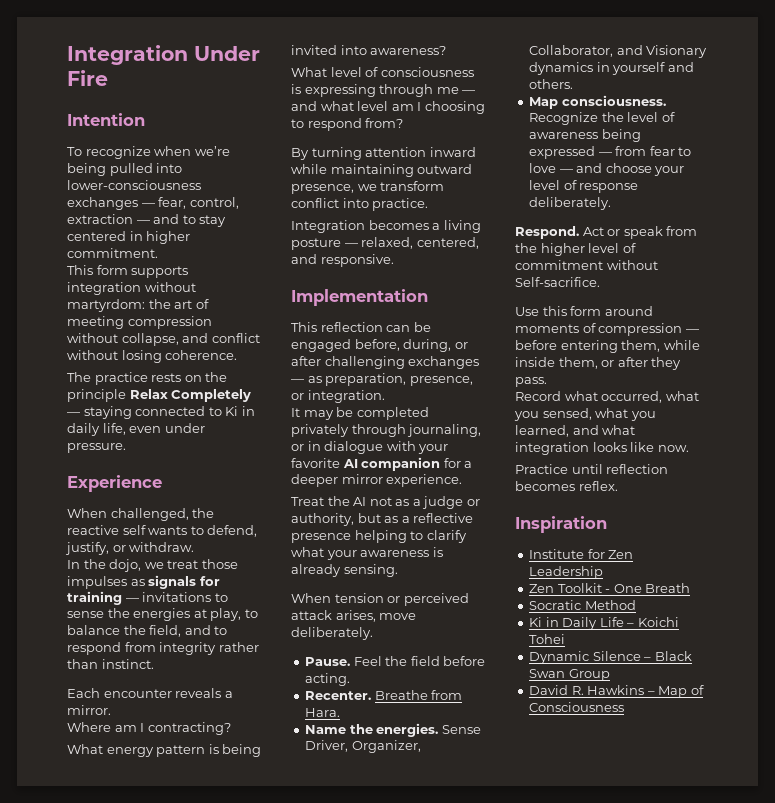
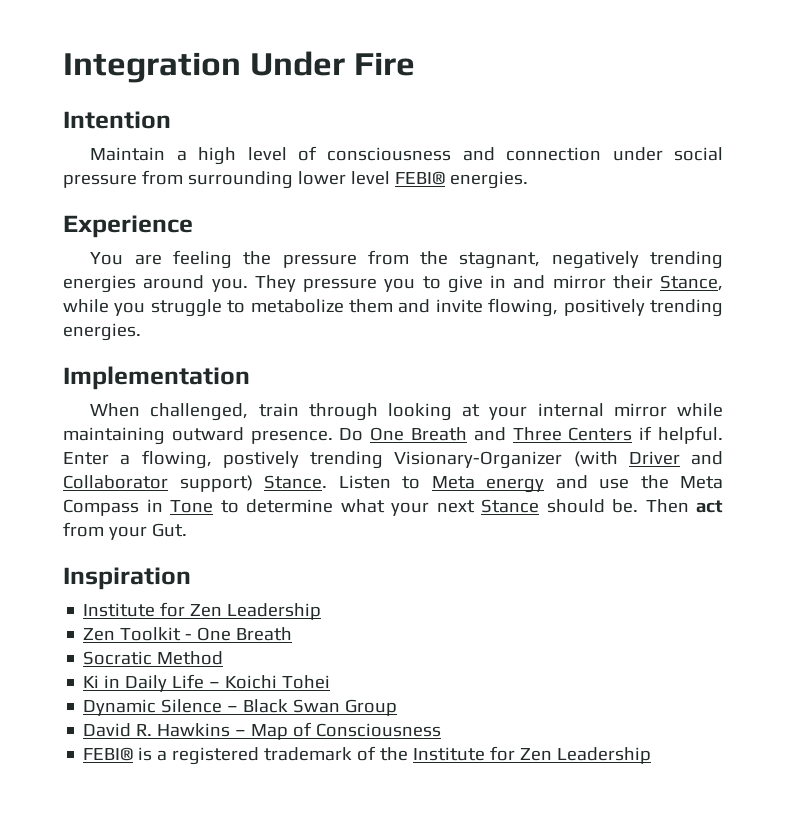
- To recognize when we’re being pulled into lower-consciousness exchanges — fear, control, extraction — and to stay centered in higher commitment.
- This form supports integration without martyrdom: the art of meeting compression without collapse, and conflict without losing coherence.
- The practice rests on the principle Relax Completely — staying connected to Ki in daily life, even under pressure.
+ Maintain a high level of consciousness and connection under social pressure from surrounding lower level FEBI® energies.
  Experience
- When challenged, the reactive self wants to defend, justify, or withdraw.
- In the dojo, we treat those impulses as signals for training — invitations to sense the energies at play, to balance the field, and to respond from integrity rather than instinct.
- Each encounter reveals a mirror.
- Where am I contracting?
- What energy pattern is being invited into awareness?
- What level of consciousness is expressing through me — and what level am I choosing to respond from?
- By turning attention inward while maintaining outward presence, we transform conflict into practice.
- Integration becomes a living posture — relaxed, centered, and responsive.
+ You are feeling the pressure from the stagnant, negatively trending energies around you. They pressure you to give in and mirror their Stance, while you struggle to metabolize them and invite flowing, positively trending energies.
  Implementation
- This reflection can be engaged before, during, or after challenging exchanges — as preparation, presence, or integration.
- It may be completed privately through journaling, or in dialogue with your favorite AI companion for a deeper mirror experience.
- Treat the AI not as a judge or authority, but as a reflective presence helping to clarify what your awareness is already sensing.
- When tension or perceived attack arises, move deliberately.
- Pause. Feel the field before acting.
- Recenter. Breathe from Hara.
- Name the energies. Sense Driver, Organizer, Collaborator, and Visionary dynamics in yourself and others.
- Map consciousness. Recognize the level of awareness being expressed — from fear to love — and choose your level of response deliberately.
- Respond. Act or speak from the higher level of commitment without Self-sacrifice.
- Use this form around moments of compression — before entering them, while inside them, or after they pass.
- Record what occurred, what you sensed, what you learned, and what integration looks like now.
- Practice until reflection becomes reflex.
+ When challenged, train through looking at your internal mirror while maintaining outward presence. Do One Breath and Three Centers if helpful. Enter a flowing, postively trending Visionary-Organizer (with Driver and Collaborator support) Stance. Listen to Meta energy and use the Meta Compass in Tone to determine what your next Stance should be. Then act from your Gut.
+ FEBI® is a registered trademark of the Institute for Zen Leadership

